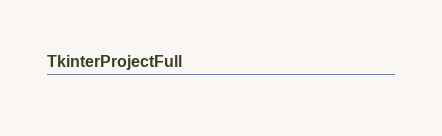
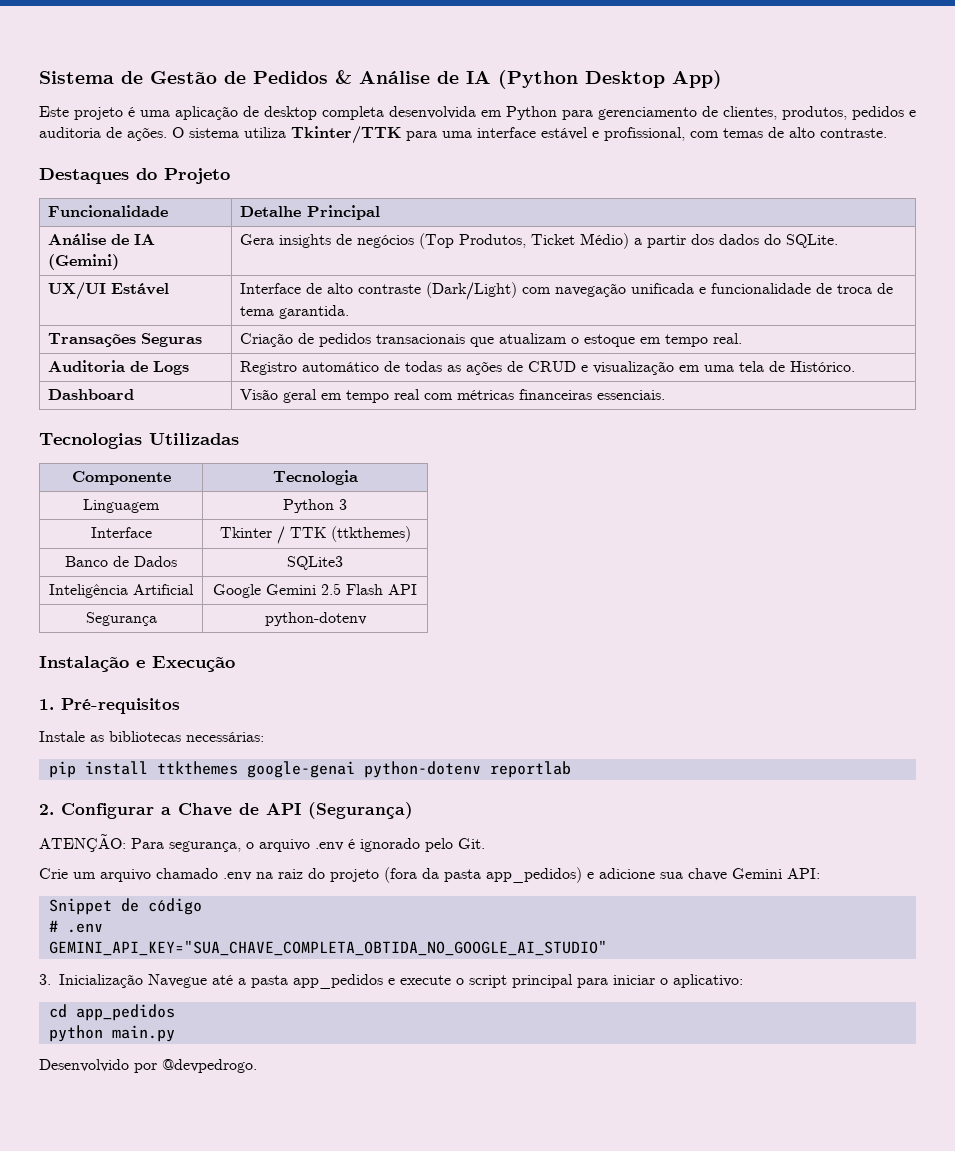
- TkinterProjectFull
+ Sistema de Gestão de Pedidos & Análise de IA (Python Desktop App)
+ Este projeto é uma aplicação de desktop completa desenvolvida em Python para gerenciamento de clientes, produtos, pedidos e auditoria de ações. O sistema utiliza Tkinter/TTK para uma interface estável e profissional, com temas de alto contraste.
+ Destaques do Projeto
+ Funcionalidade | Detalhe Principal
+ Análise de IA (Gemini) | Gera insights de negócios (Top Produtos, Ticket Médio) a partir dos dados do SQLite.
+ UX/UI Estável | Interface de alto contraste (Dark/Light) com navegação unificada e funcionalidade de troca de tema garantida.
+ Transações Seguras | Criação de pedidos transacionais que atualizam o estoque em tempo real.
+ Auditoria de Logs | Registro automático de todas as ações de CRUD e visualização em uma tela de Histórico.
+ Dashboard | Visão geral em tempo real com métricas financeiras essenciais.
+ Tecnologias Utilizadas
+ Componente | Tecnologia
+ Linguagem | Python 3
+ Interface | Tkinter / TTK (ttkthemes)
+ Banco de Dados | SQLite3
+ Inteligência Artificial | Google Gemini 2.5 Flash API
+ Segurança | python-dotenv
+ Instalação e Execução
+ 1. Pré-requisitos
+ Instale as bibliotecas necessárias:
+ pip install ttkthemes google-genai python-dotenv reportlab
+ 2. Configurar a Chave de API (Segurança)
+ ATENÇÃO: Para segurança, o arquivo .env é ignorado pelo Git.
+ Crie um arquivo chamado .env na raiz do projeto (fora da pasta app_pedidos) e adicione sua chave Gemini API:
+ Snippet de código
+ # .env
+ GEMINI_API_KEY="SUA_CHAVE_COMPLETA_OBTIDA_NO_GOOGLE_AI_STUDIO"
+ 3. Inicialização Navegue até a pasta app_pedidos e execute o script principal para iniciar o aplicativo:
+ cd app_pedidos
+ python main.py
+ Desenvolvido por @devpedrogo.

